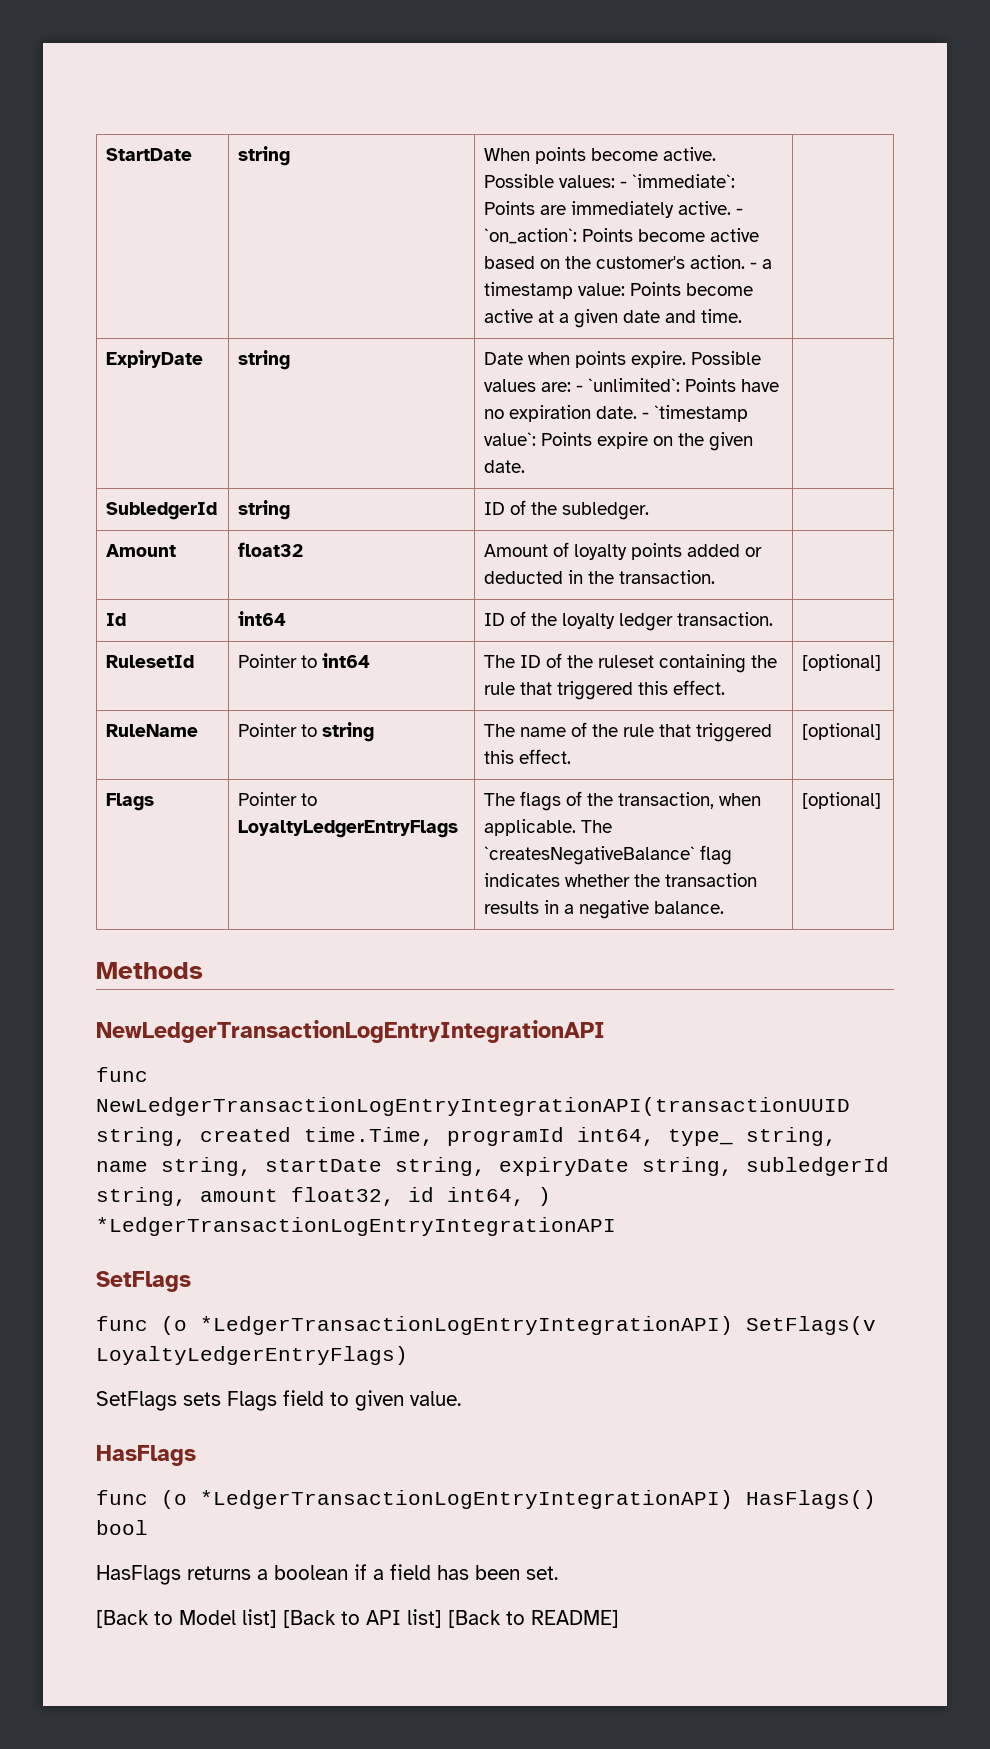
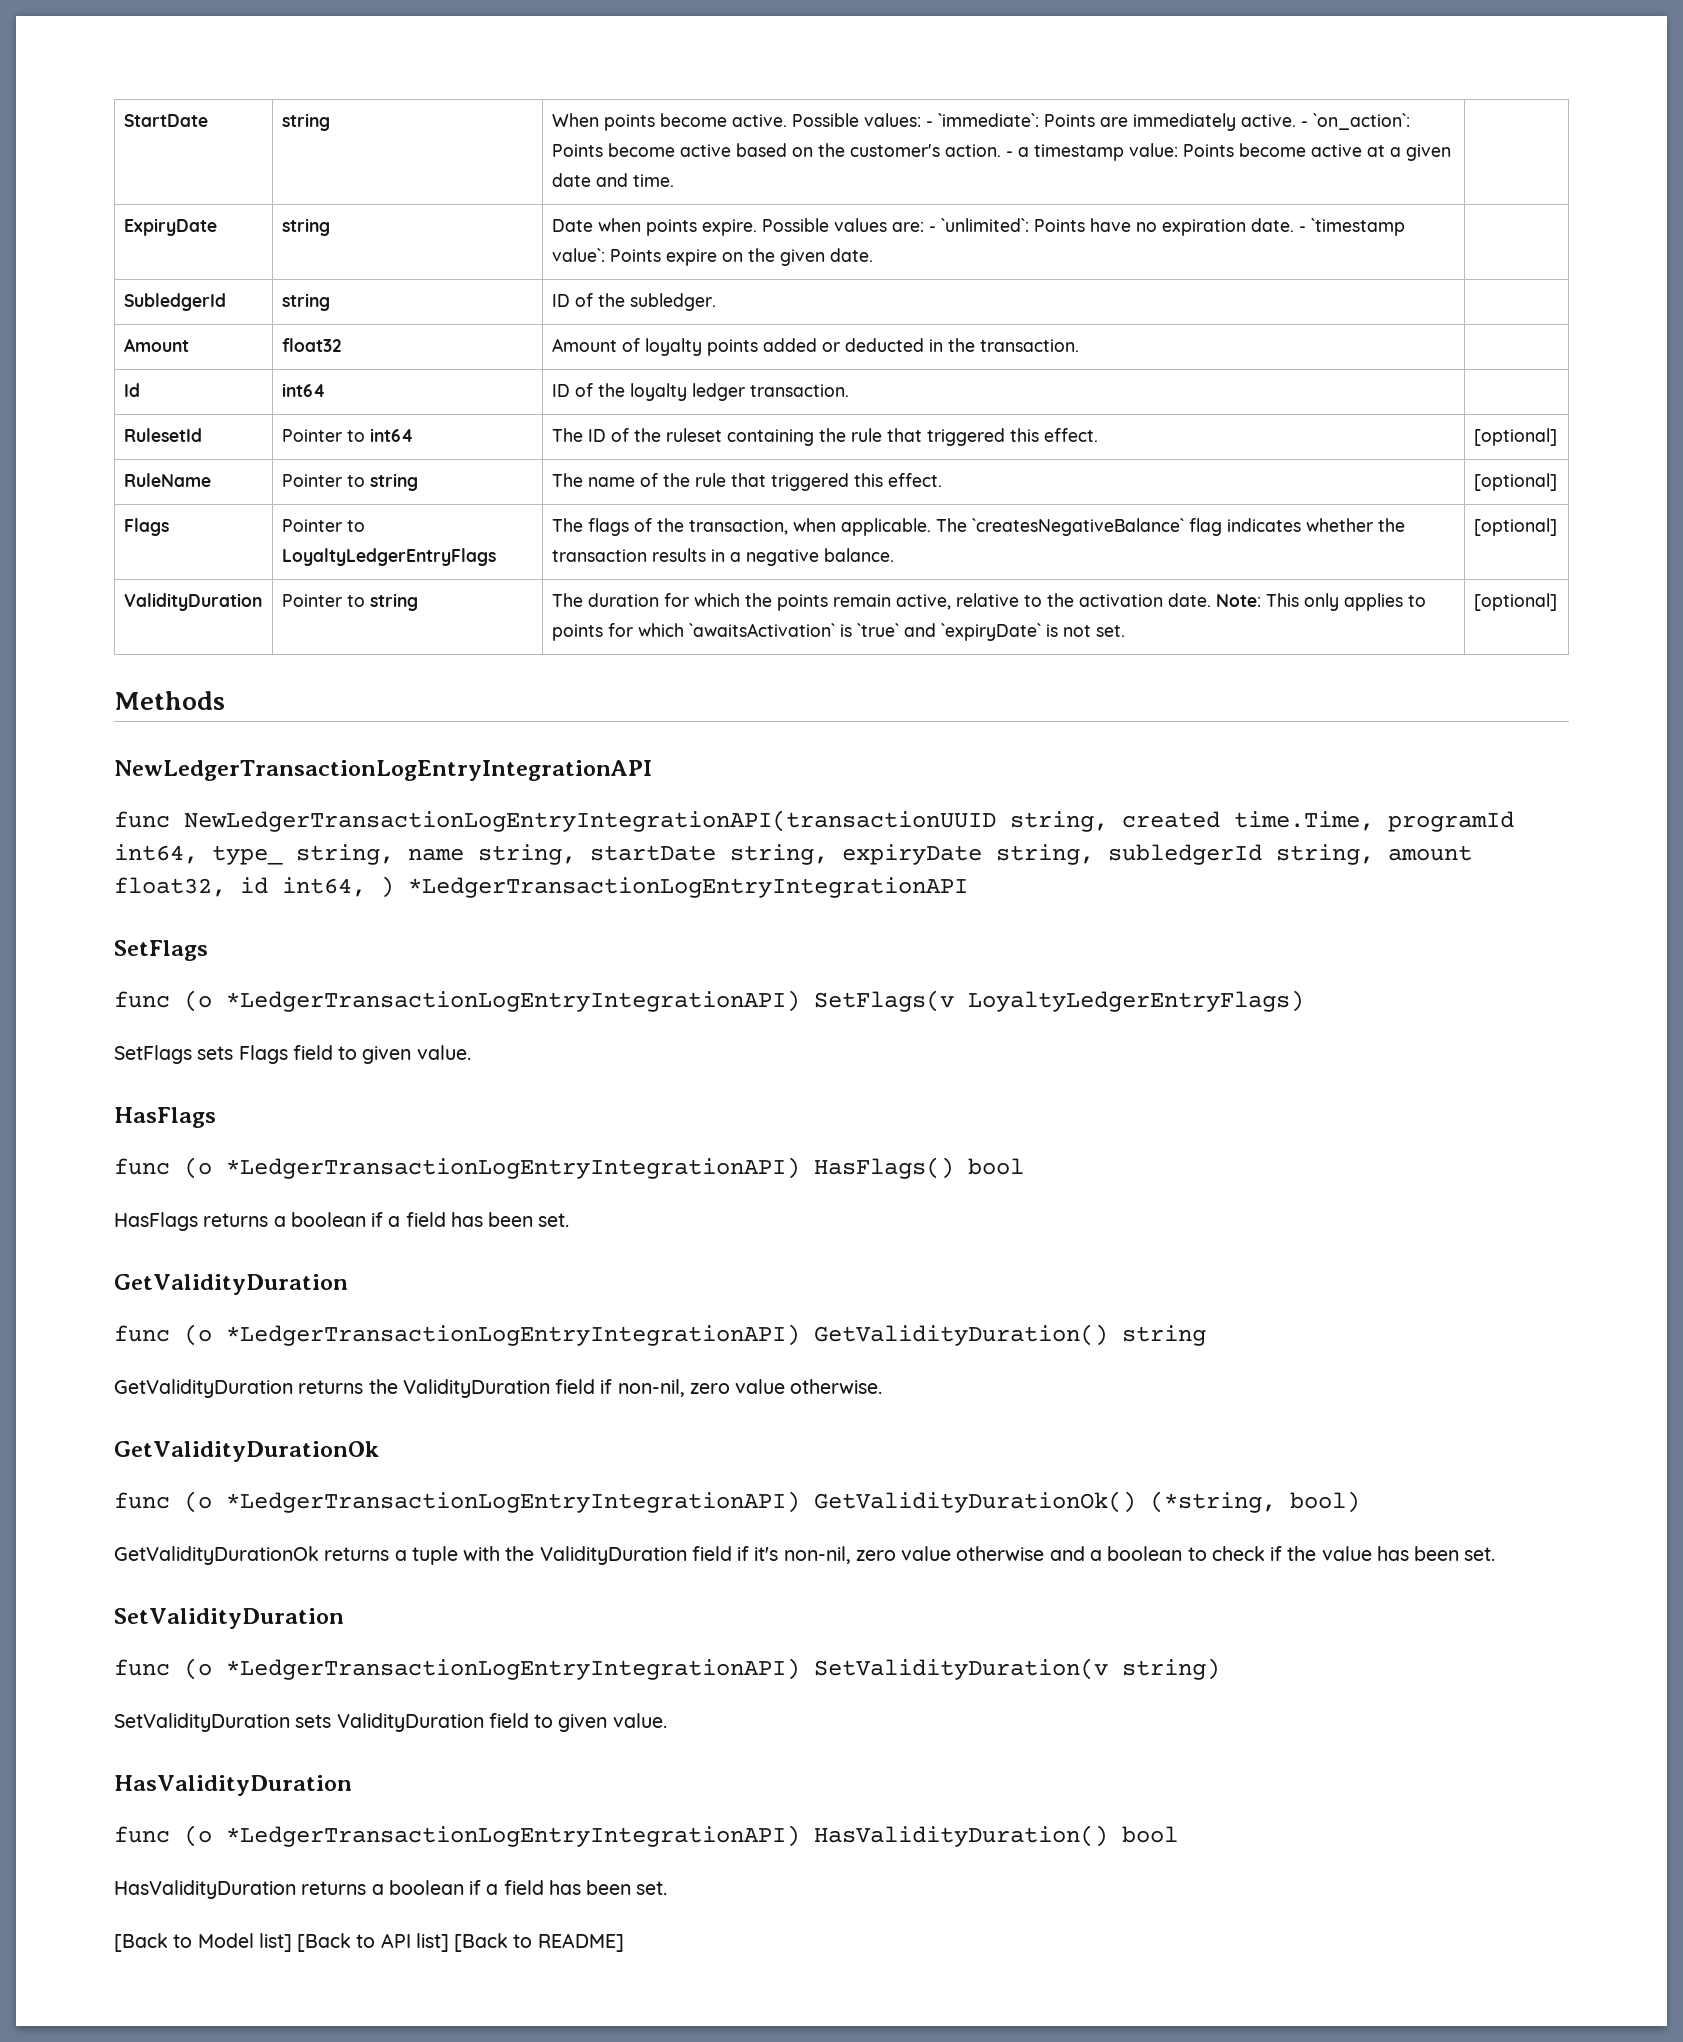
+ ValidityDuration | Pointer to string | The duration for which the points remain active, relative to the activation date. Note: This only applies to points for which `awaitsActivation` is `true` and `expiryDate` is not set. | [optional]
  HasFlags returns a boolean if a field has been set.
+ GetValidityDuration
+ func (o *LedgerTransactionLogEntryIntegrationAPI) GetValidityDuration() string
+ GetValidityDuration returns the ValidityDuration field if non-nil, zero value otherwise.
+ GetValidityDurationOk
+ func (o *LedgerTransactionLogEntryIntegrationAPI) GetValidityDurationOk() (*string, bool)
+ GetValidityDurationOk returns a tuple with the ValidityDuration field if it's non-nil, zero value otherwise and a boolean to check if the value has been set.
+ SetValidityDuration
+ func (o *LedgerTransactionLogEntryIntegrationAPI) SetValidityDuration(v string)
+ SetValidityDuration sets ValidityDuration field to given value.
+ HasValidityDuration
+ func (o *LedgerTransactionLogEntryIntegrationAPI) HasValidityDuration() bool
+ HasValidityDuration returns a boolean if a field has been set.

